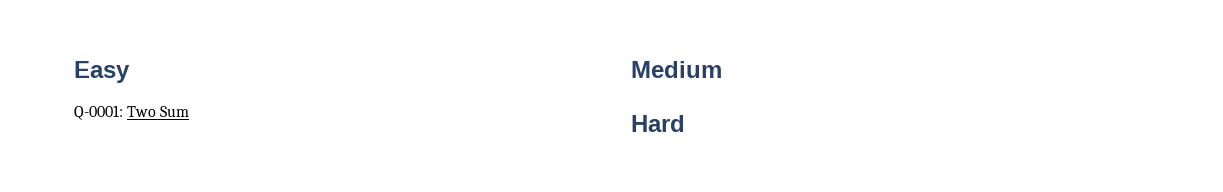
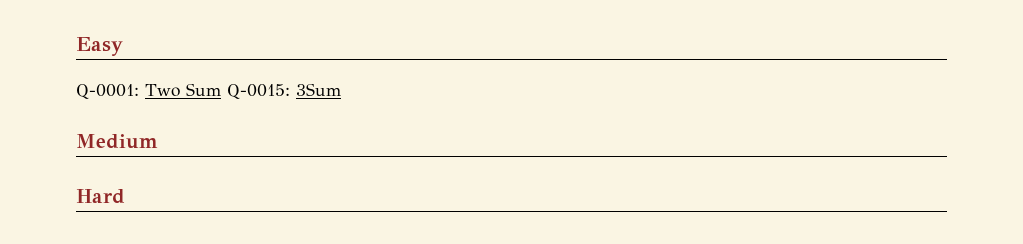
- Q-0001: Two Sum
+ Q-0001: Two Sum Q-0015: 3Sum

